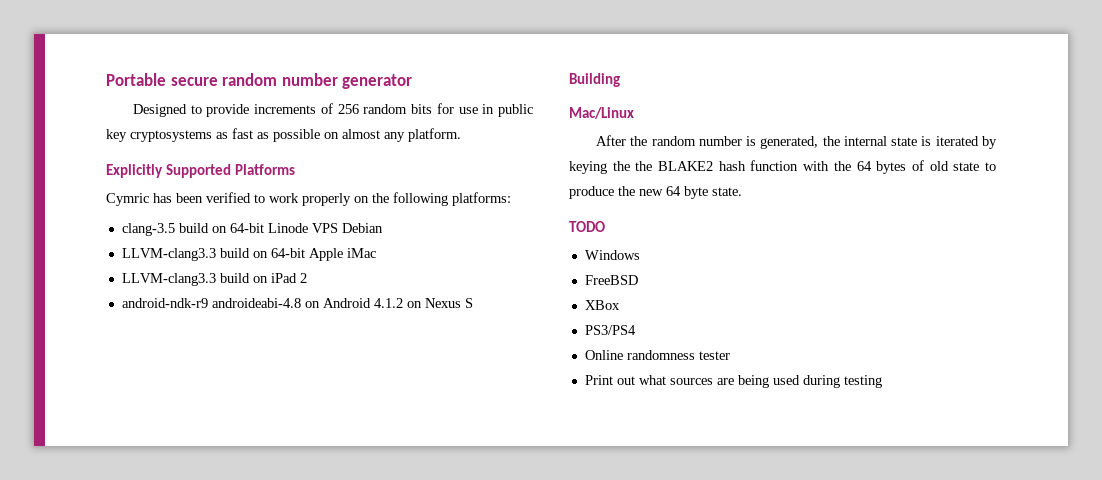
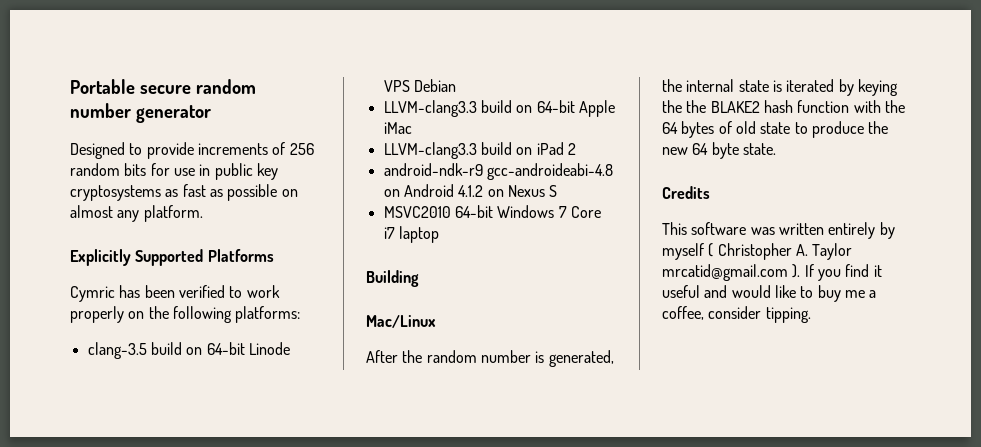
- android-ndk-r9 androideabi-4.8 on Android 4.1.2 on Nexus S
+ android-ndk-r9 gcc-androideabi-4.8 on Android 4.1.2 on Nexus S
+ MSVC2010 64-bit Windows 7 Core i7 laptop
- TODO
- Windows
- FreeBSD
- XBox
- PS3/PS4
- Online randomness tester
- Print out what sources are being used during testing
+ Credits
+ This software was written entirely by myself ( Christopher A. Taylor mrcatid@gmail.com ). If you find it useful and would like to buy me a coffee, consider tipping.

